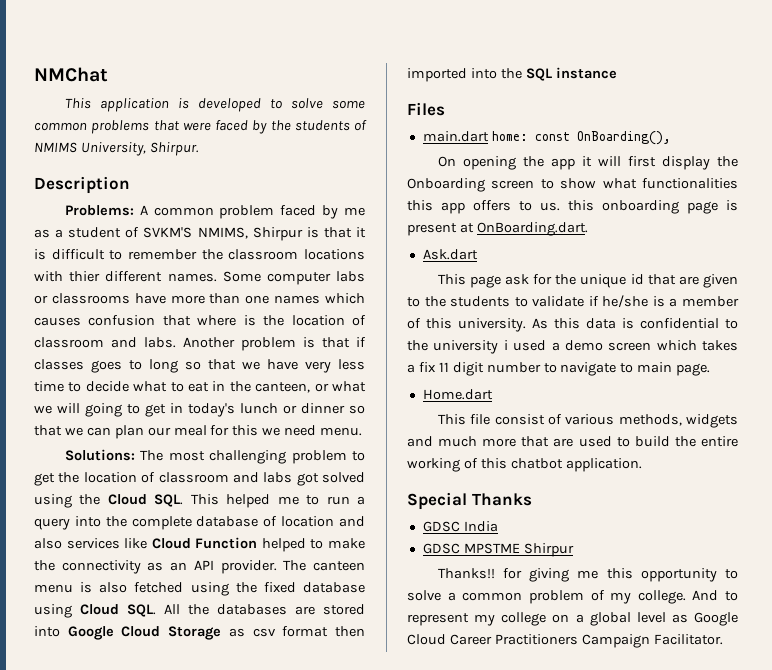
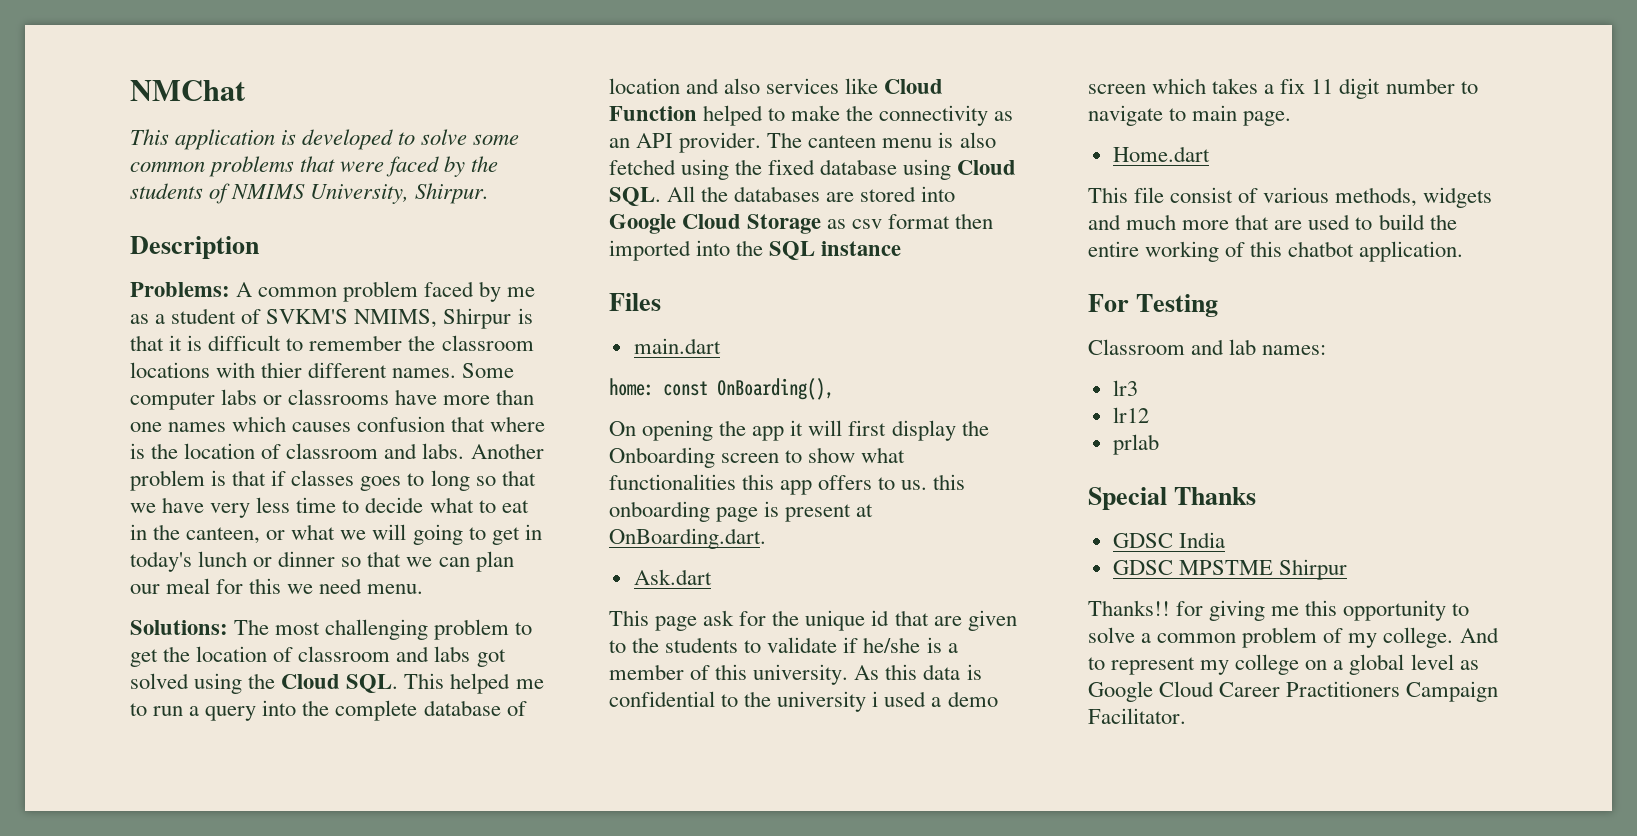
- main.dart home: const OnBoarding(),
+ main.dart
+ home: const OnBoarding(),
+ For Testing
+ Classroom and lab names:
+ lr3
+ lr12
+ prlab

